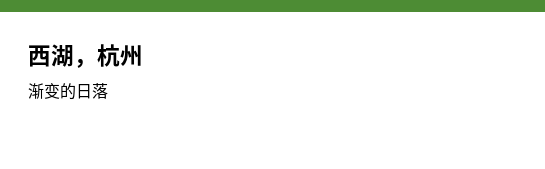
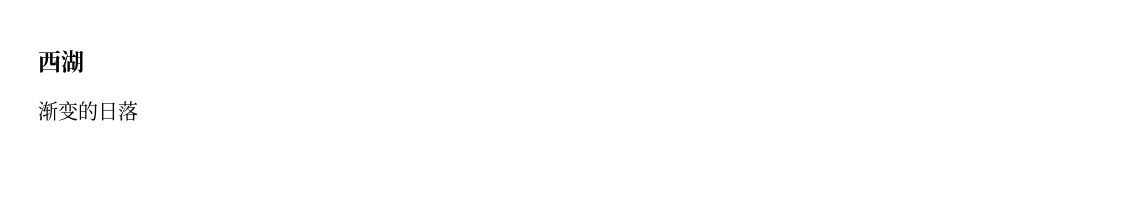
- 西湖，杭州
+ 西湖

